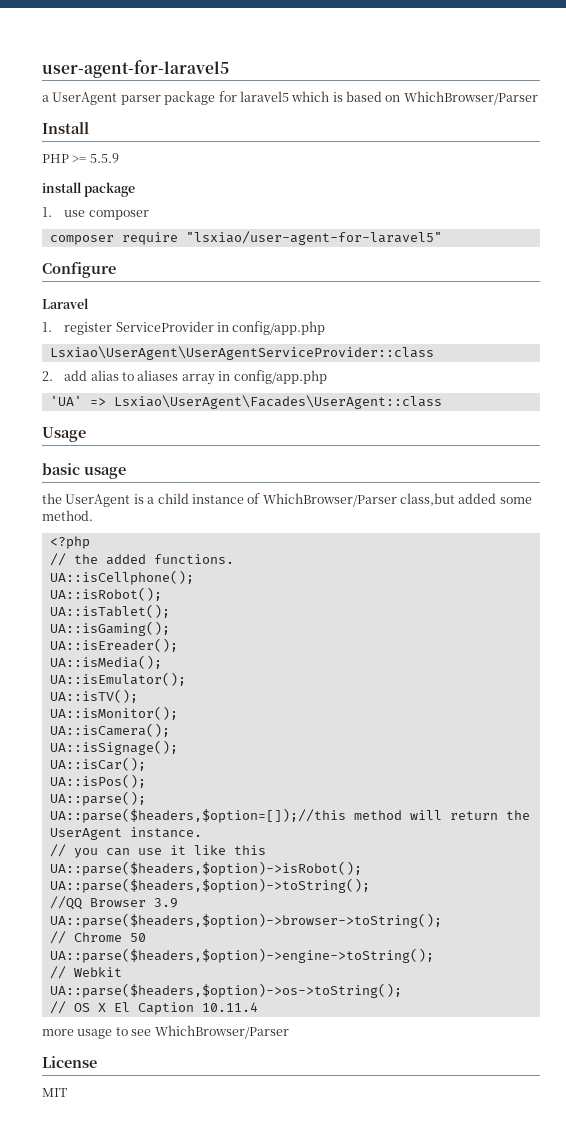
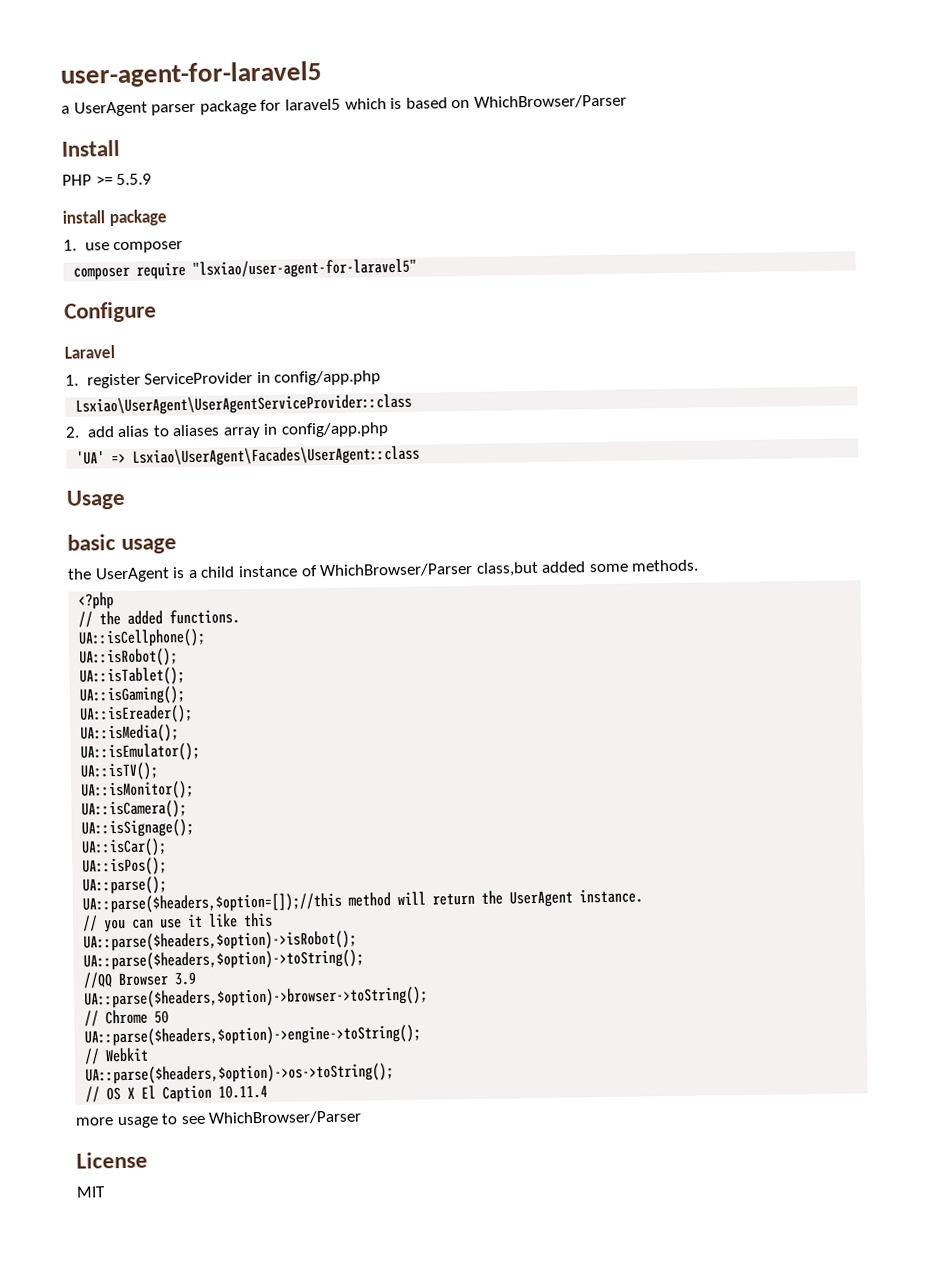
- the UserAgent is a child instance of WhichBrowser/Parser class,but added some method.
+ the UserAgent is a child instance of WhichBrowser/Parser class,but added some methods.

